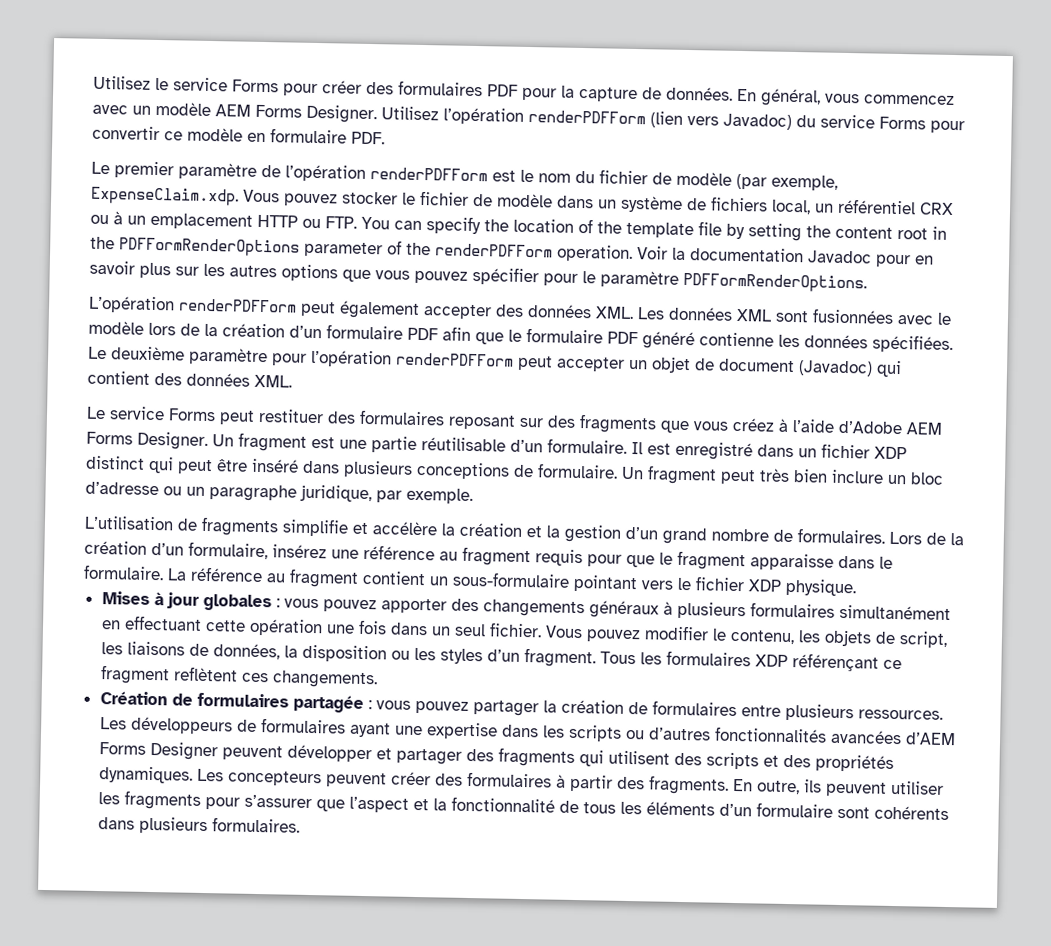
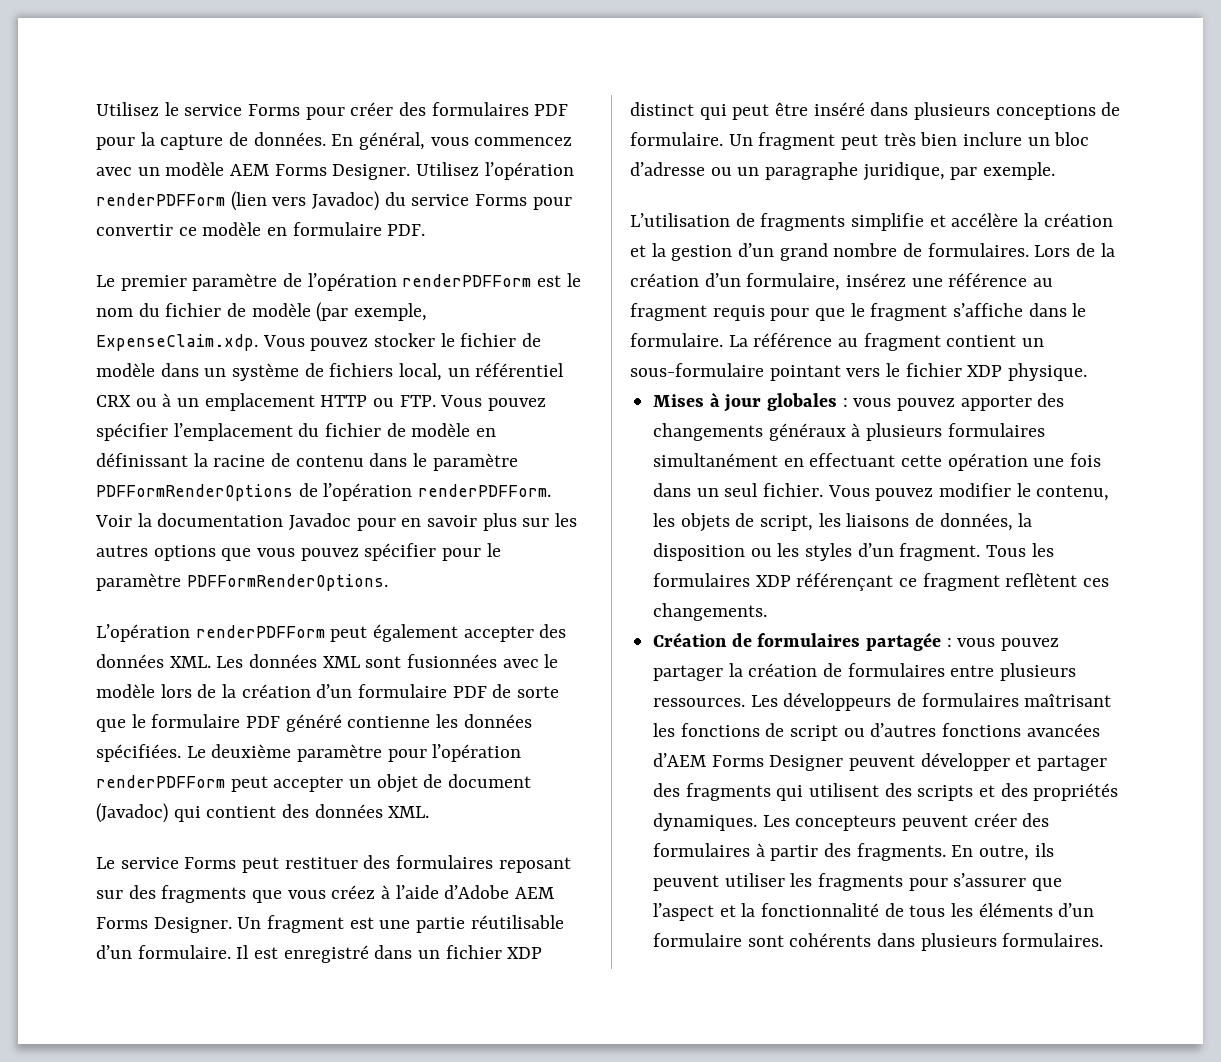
- Le premier paramètre de l’opération renderPDFForm est le nom du fichier de modèle (par exemple, ExpenseClaim.xdp. Vous pouvez stocker le fichier de modèle dans un système de fichiers local, un référentiel CRX ou à un emplacement HTTP ou FTP. You can specify the location of the template file by setting the content root in the PDFFormRenderOptions parameter of the renderPDFForm operation.
+ Le premier paramètre de l’opération renderPDFForm est le nom du fichier de modèle (par exemple, ExpenseClaim.xdp. Vous pouvez stocker le fichier de modèle dans un système de fichiers local, un référentiel CRX ou à un emplacement HTTP ou FTP. Vous pouvez spécifier l’emplacement du fichier de modèle en définissant la racine de contenu dans le paramètre PDFFormRenderOptions de l’opération renderPDFForm.
- L’opération renderPDFForm peut également accepter des données XML. Les données XML sont fusionnées avec le modèle lors de la création d’un formulaire PDF afin que le formulaire PDF généré contienne les données spécifiées.
+ L’opération renderPDFForm peut également accepter des données XML. Les données XML sont fusionnées avec le modèle lors de la création d’un formulaire PDF de sorte que le formulaire PDF généré contienne les données spécifiées.
- Lors de la création d’un formulaire, insérez une référence au fragment requis pour que le fragment apparaisse dans le formulaire.
+ Lors de la création d’un formulaire, insérez une référence au fragment requis pour que le fragment s’affiche dans le formulaire.
- Les développeurs de formulaires ayant une expertise dans les scripts ou d’autres fonctionnalités avancées d’AEM Forms Designer peuvent développer et partager des fragments qui utilisent des scripts et des propriétés dynamiques.
+ Les développeurs de formulaires maîtrisant les fonctions de script ou d’autres fonctions avancées d’AEM Forms Designer peuvent développer et partager des fragments qui utilisent des scripts et des propriétés dynamiques.

